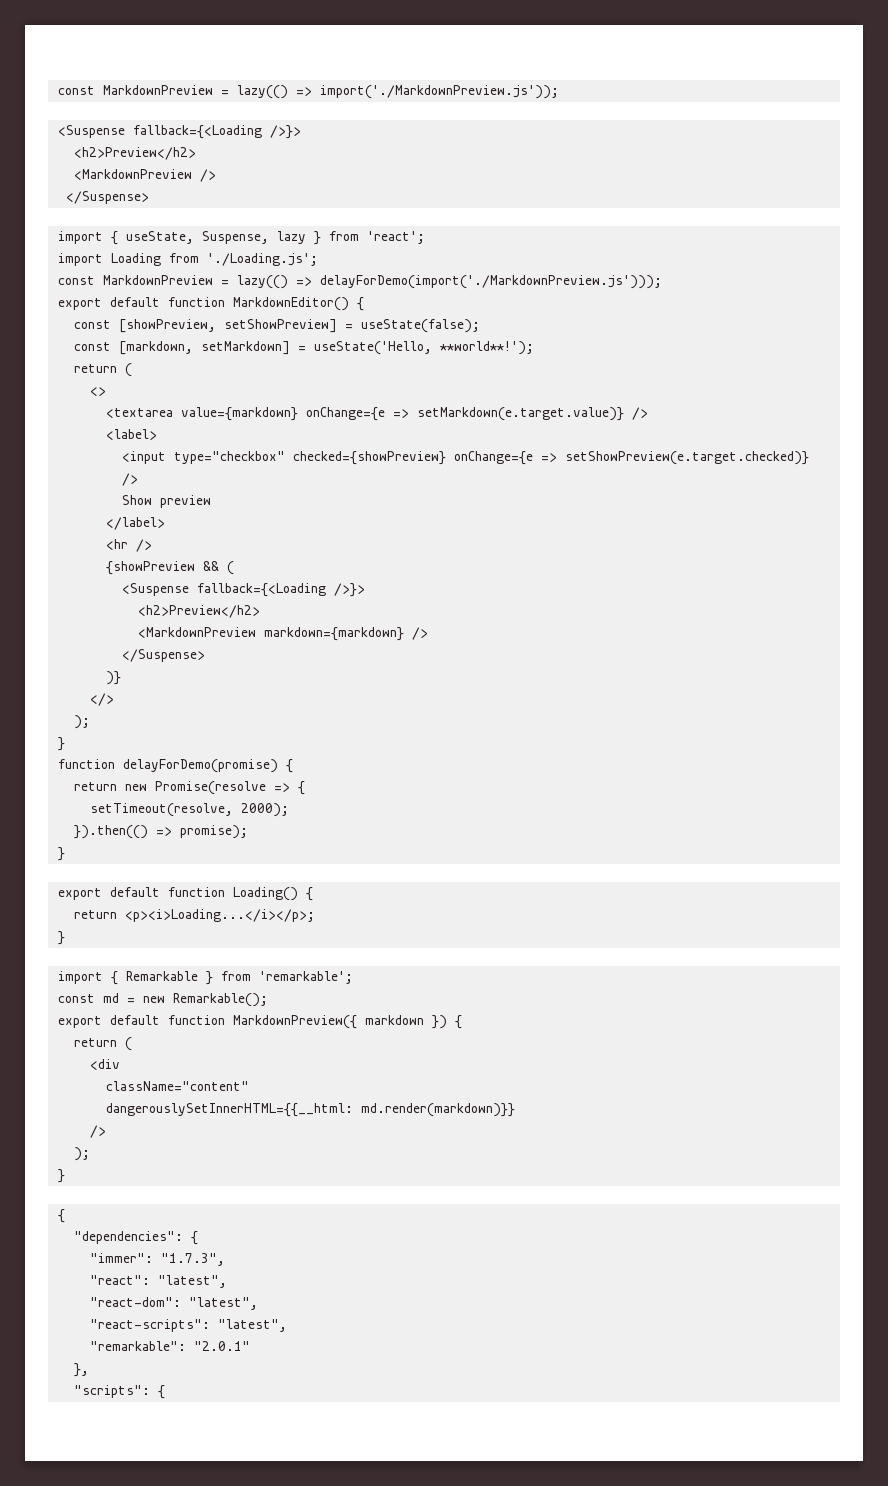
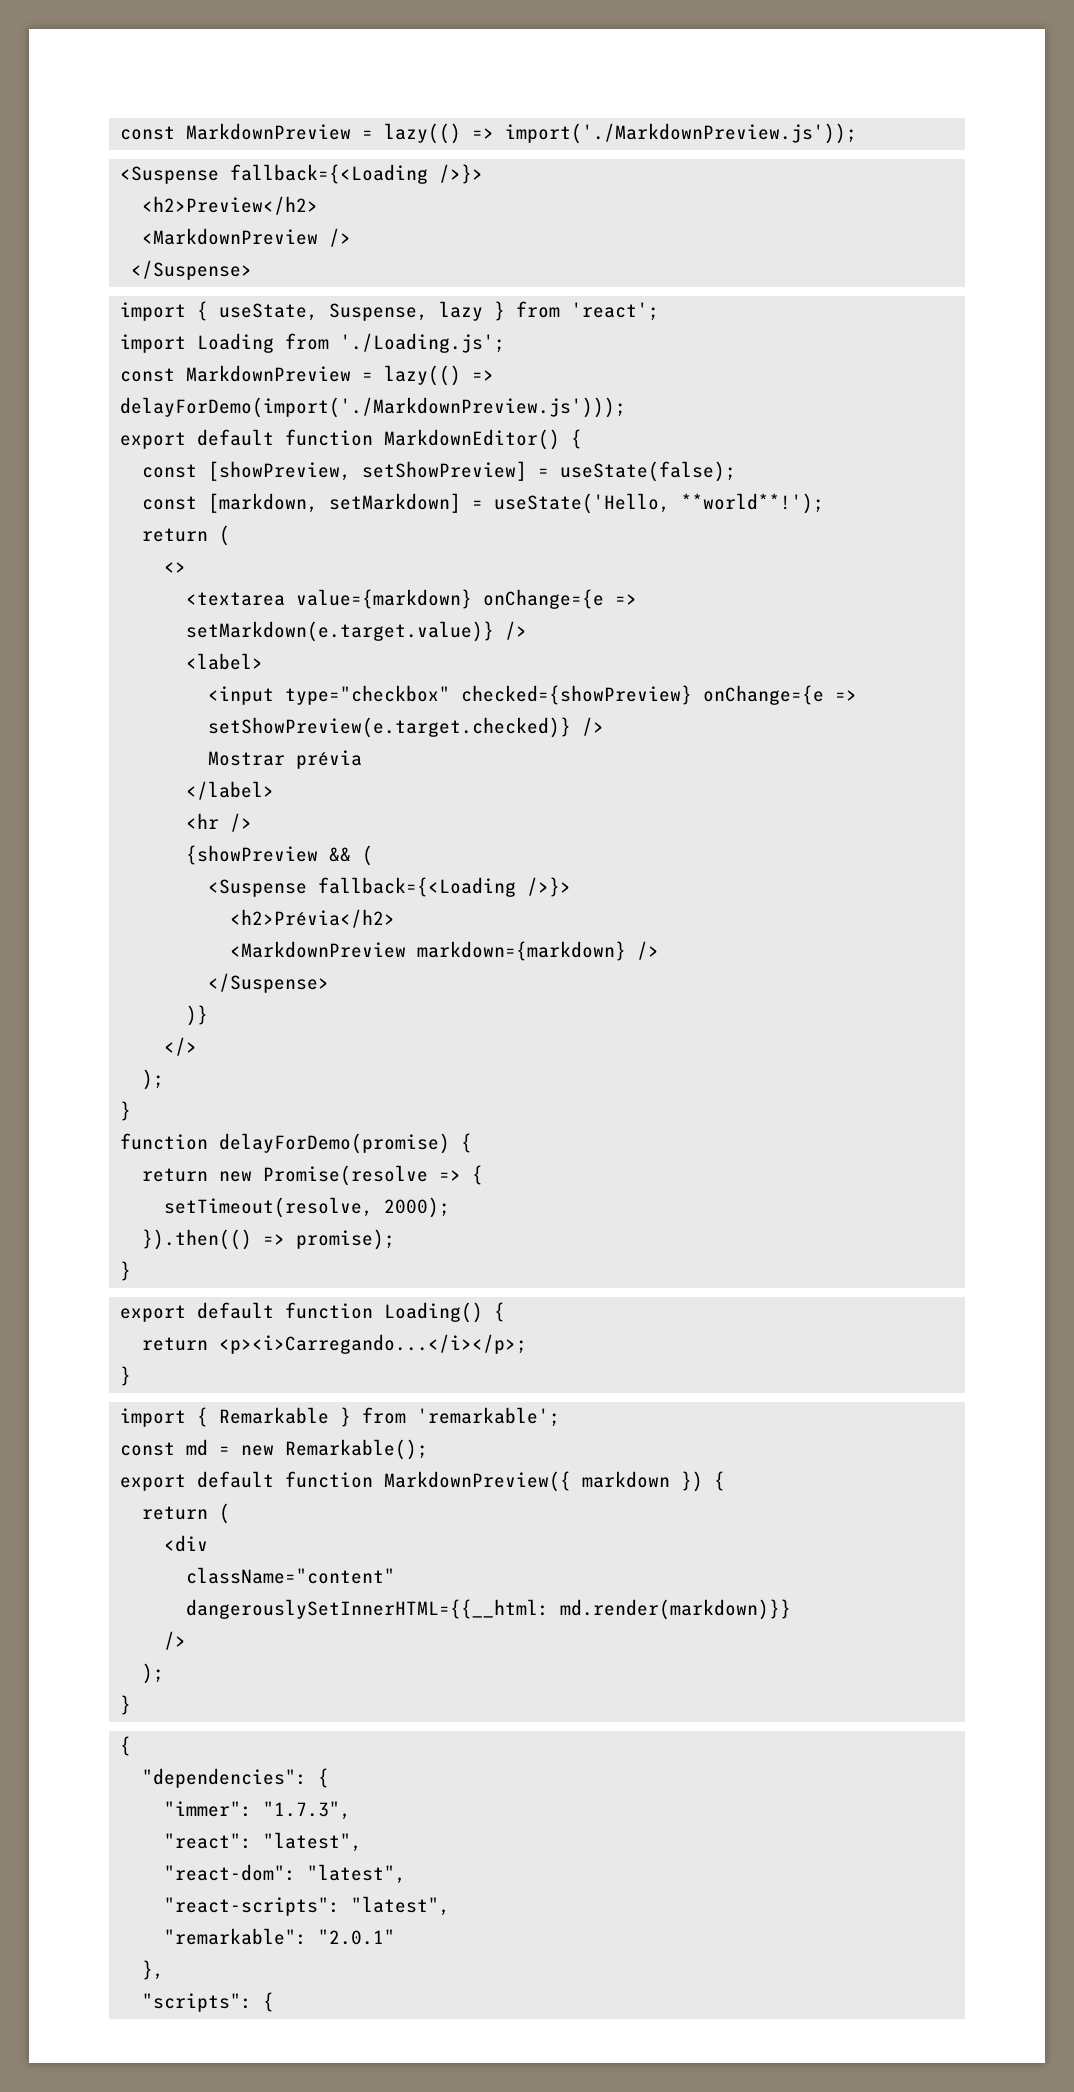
- Show preview
+ Mostrar prévia
  {showPreview && (
  <Suspense fallback={<Loading />}>
- <h2>Preview</h2>
+ <h2>Prévia</h2>
- return <p><i>Loading...</i></p>;
+ return <p><i>Carregando...</i></p>;

